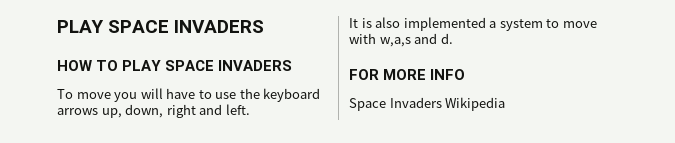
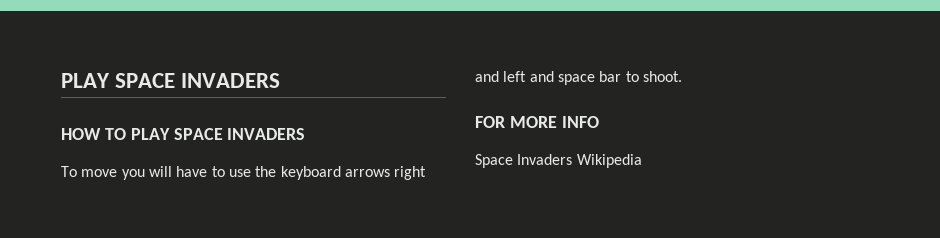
- To move you will have to use the keyboard arrows up, down, right and left.
- It is also implemented a system to move with w,a,s and d.
+ To move you will have to use the keyboard arrows right and left and space bar to shoot.

